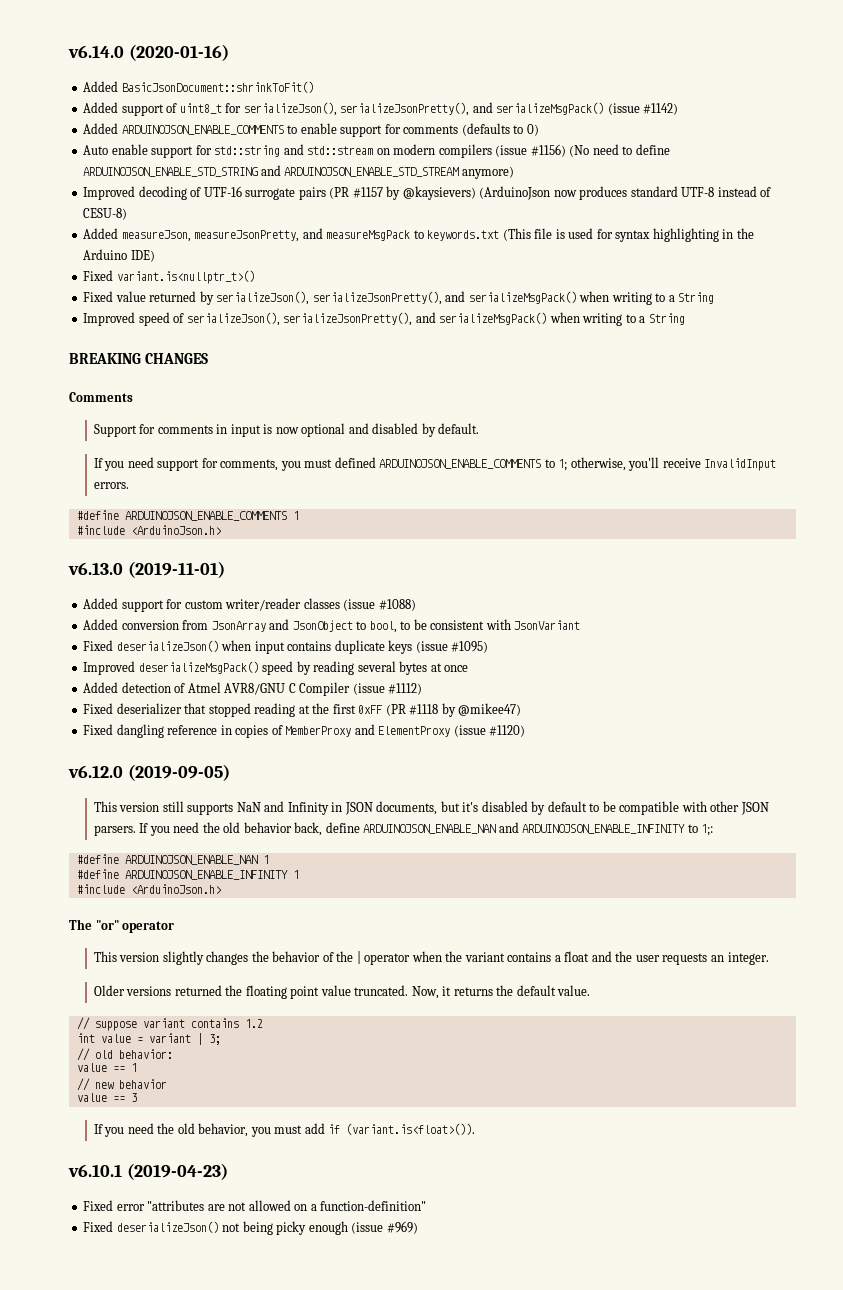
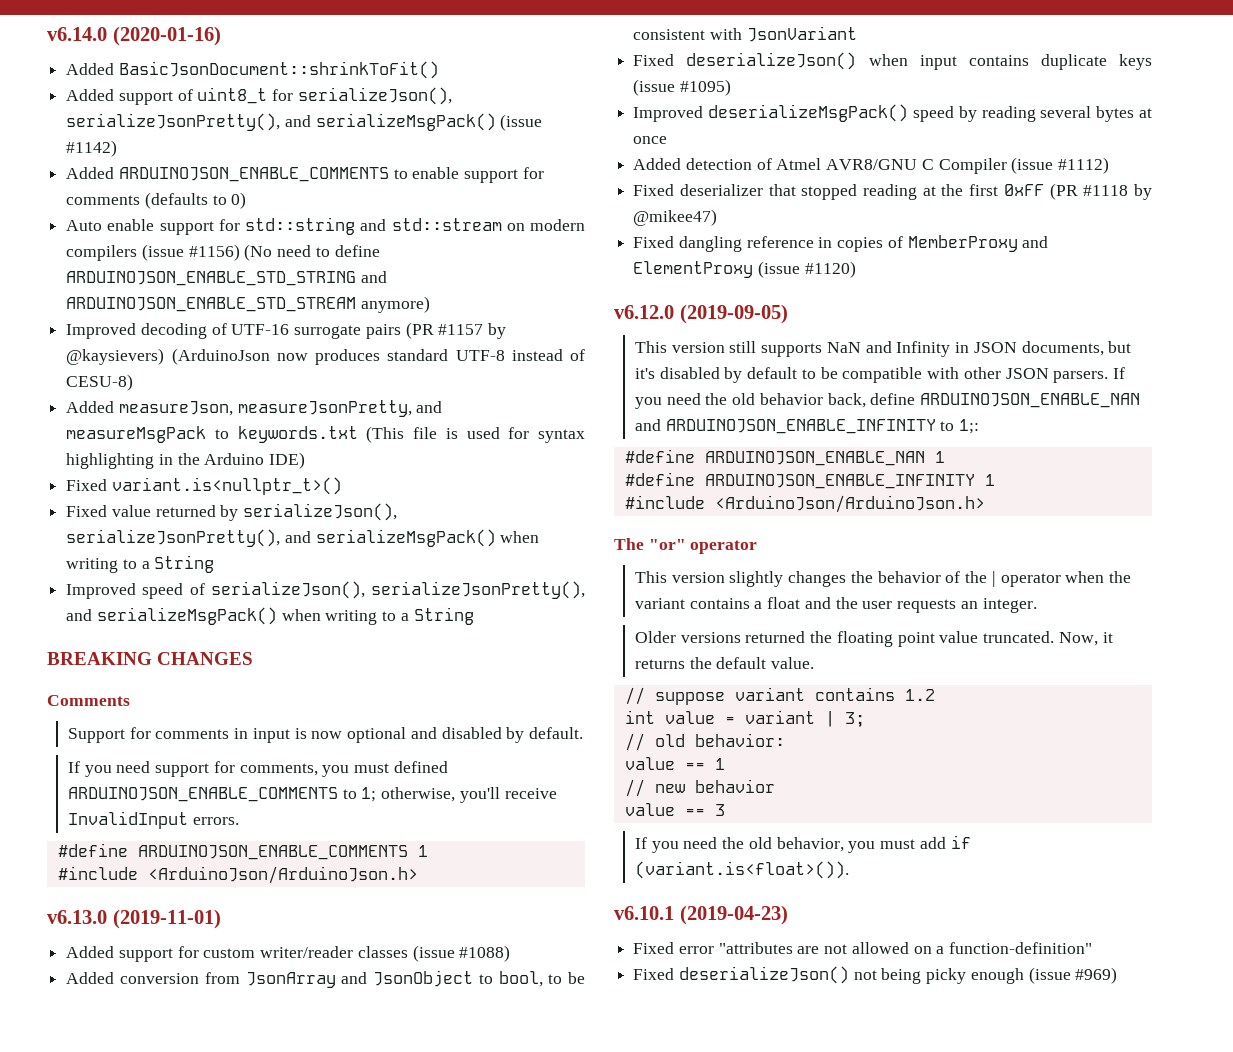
  #define ARDUINOJSON_ENABLE_COMMENTS 1
- #include <ArduinoJson.h>
+ #include <ArduinoJson/ArduinoJson.h>
  #define ARDUINOJSON_ENABLE_INFINITY 1
- #include <ArduinoJson.h>
+ #include <ArduinoJson/ArduinoJson.h>

